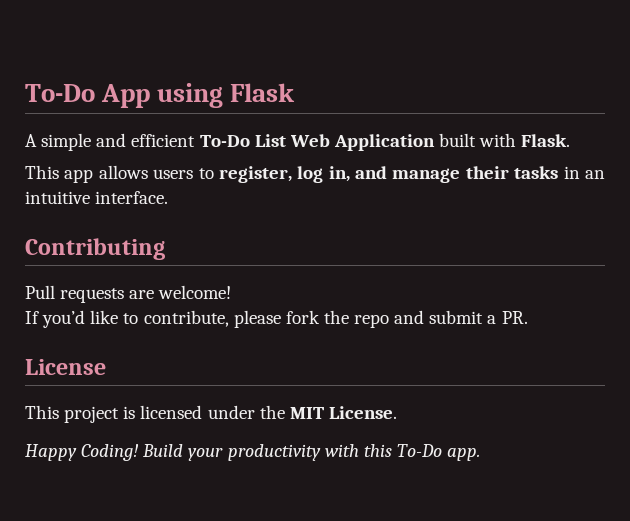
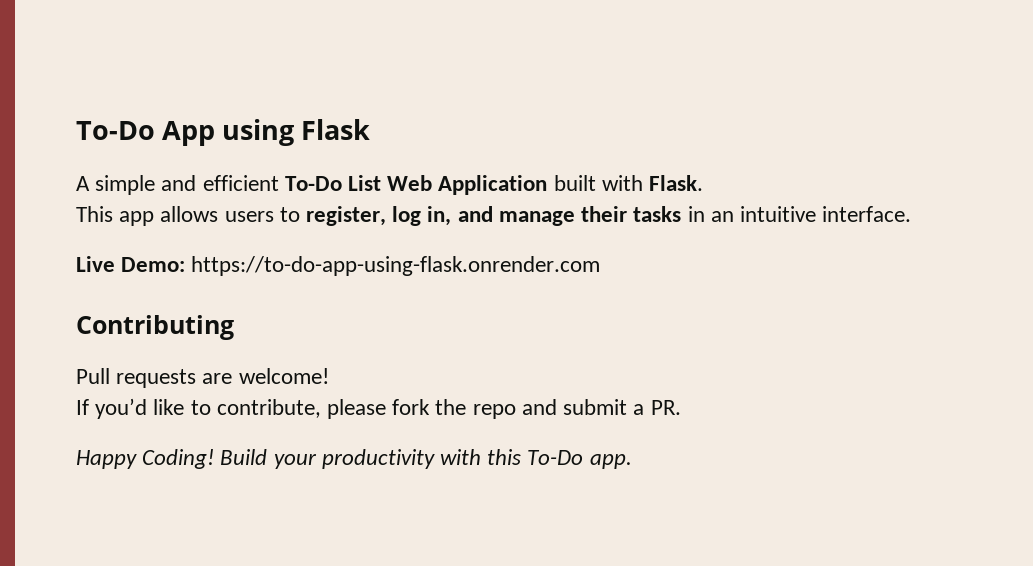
+ Live Demo: https://to-do-app-using-flask.onrender.com
- License
- This project is licensed under the MIT License.

